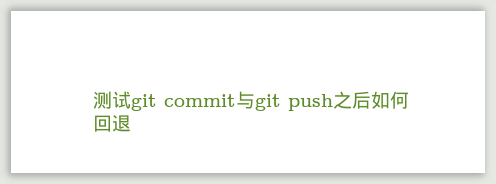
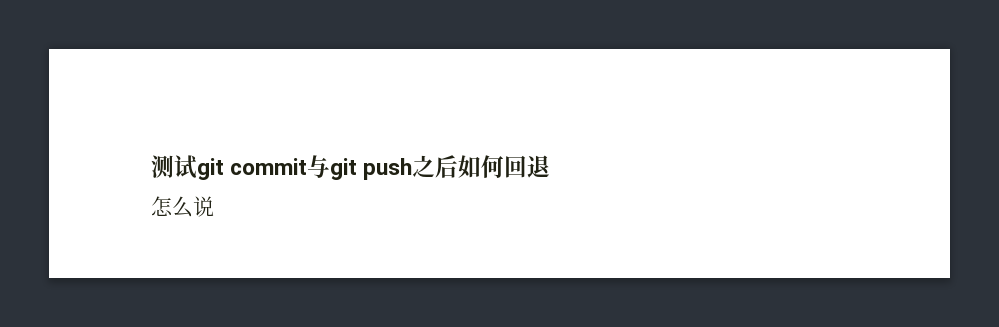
+ 怎么说

